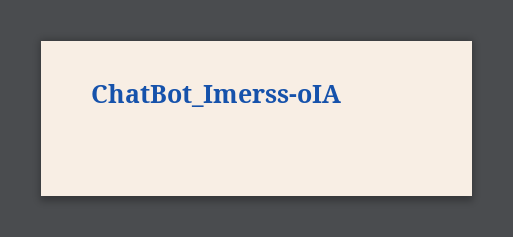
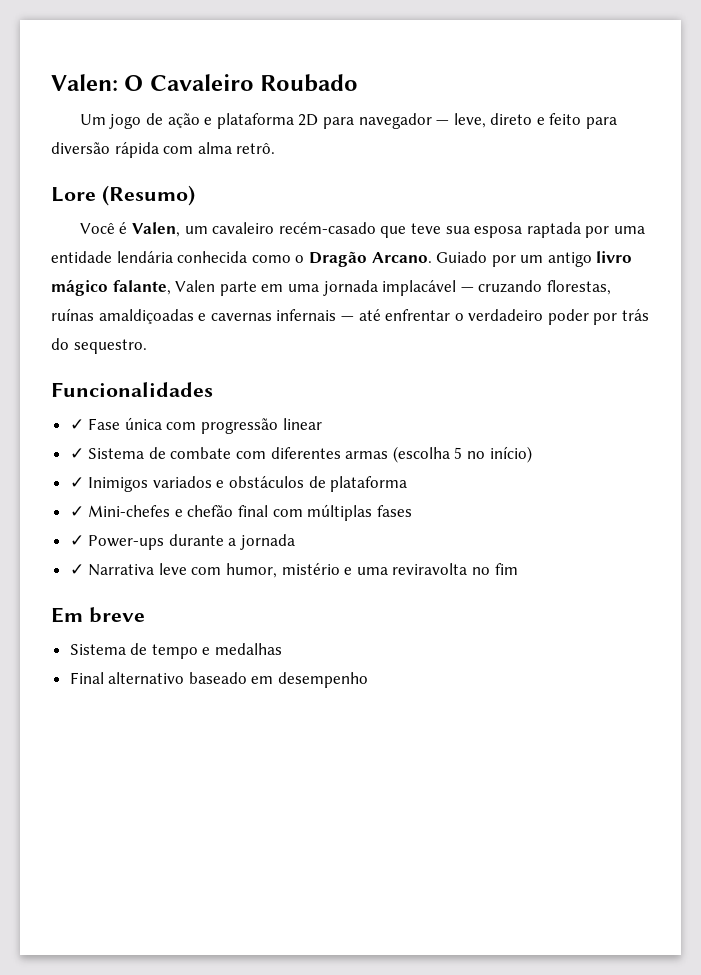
- ChatBot_Imerss-oIA
+ Valen: O Cavaleiro Roubado
+ Um jogo de ação e plataforma 2D para navegador — leve, direto e feito para diversão rápida com alma retrô.
+ Lore (Resumo)
+ Você é Valen, um cavaleiro recém-casado que teve sua esposa raptada por uma entidade lendária conhecida como o Dragão Arcano. Guiado por um antigo livro mágico falante, Valen parte em uma jornada implacável — cruzando florestas, ruínas amaldiçoadas e cavernas infernais — até enfrentar o verdadeiro poder por trás do sequestro.
+ Funcionalidades
+ ✓ Fase única com progressão linear
+ ✓ Sistema de combate com diferentes armas (escolha 5 no início)
+ ✓ Inimigos variados e obstáculos de plataforma
+ ✓ Mini-chefes e chefão final com múltiplas fases
+ ✓ Power-ups durante a jornada
+ ✓ Narrativa leve com humor, mistério e uma reviravolta no fim
+ Em breve
+ Sistema de tempo e medalhas
+ Final alternativo baseado em desempenho

